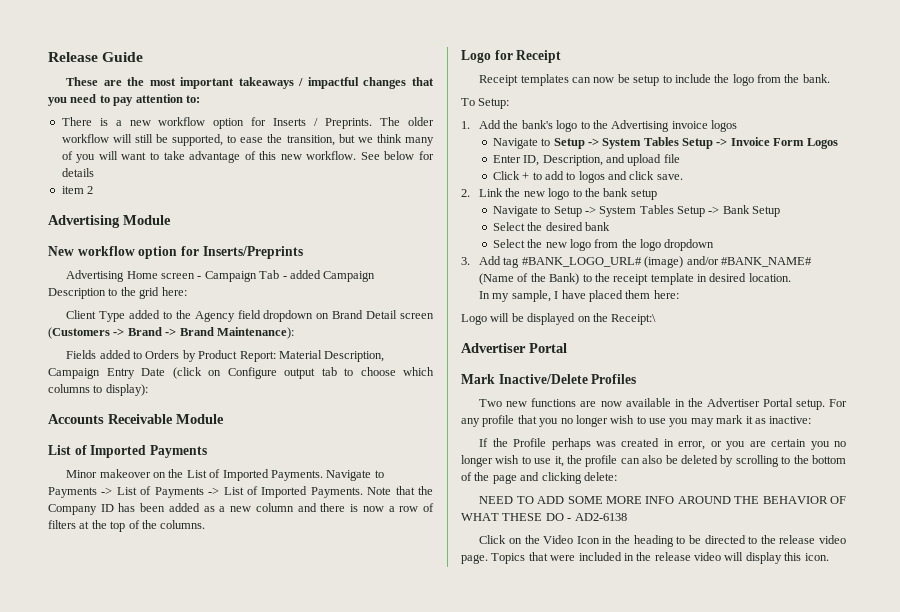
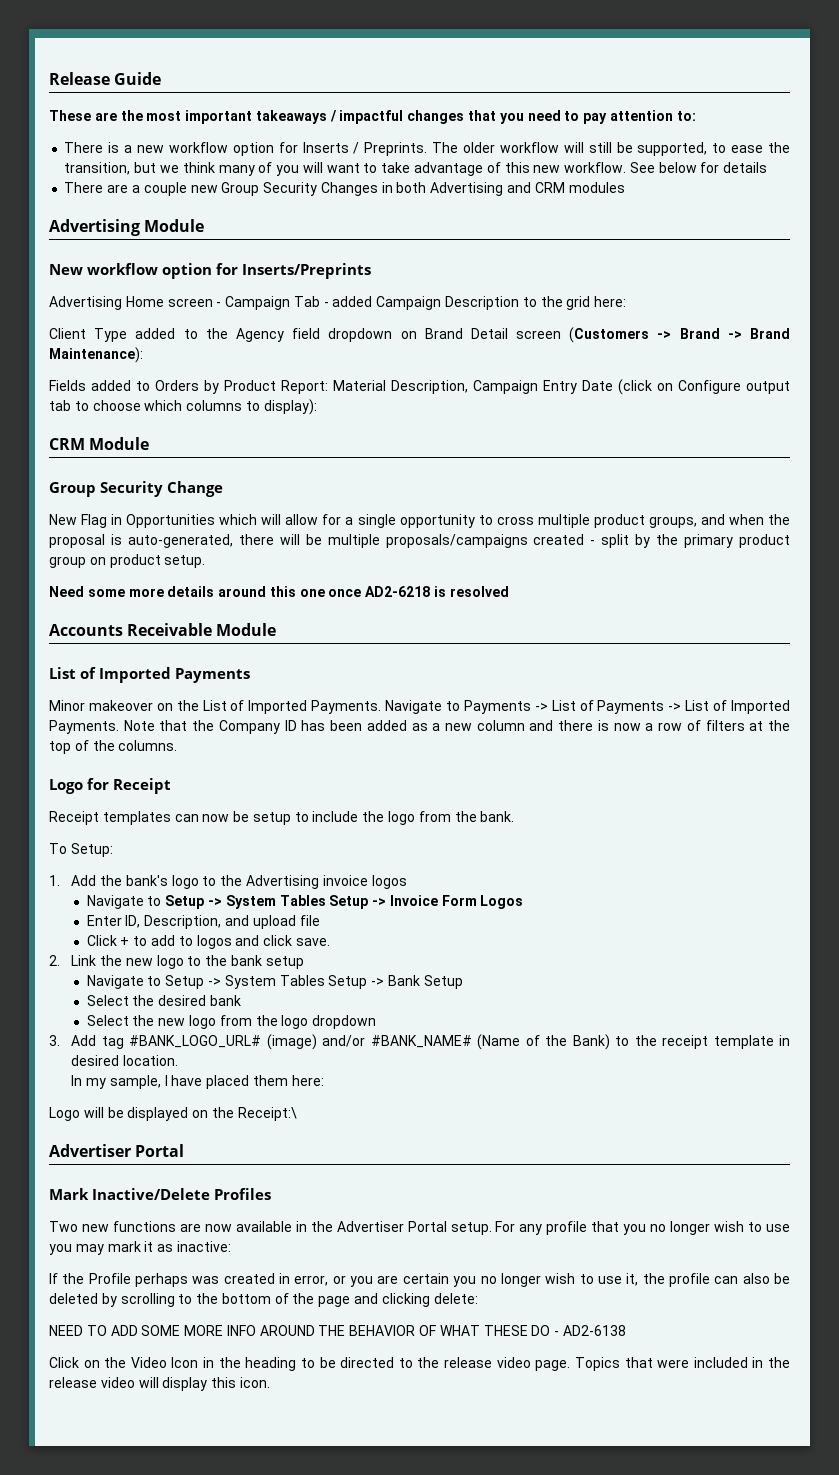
- item 2
+ There are a couple new Group Security Changes in both Advertising and CRM modules
+ CRM Module
+ Group Security Change
+ New Flag in Opportunities which will allow for a single opportunity to cross multiple product groups, and when the proposal is auto-generated, there will be multiple proposals/campaigns created - split by the primary product group on product setup.
+ Need some more details around this one once AD2-6218 is resolved

